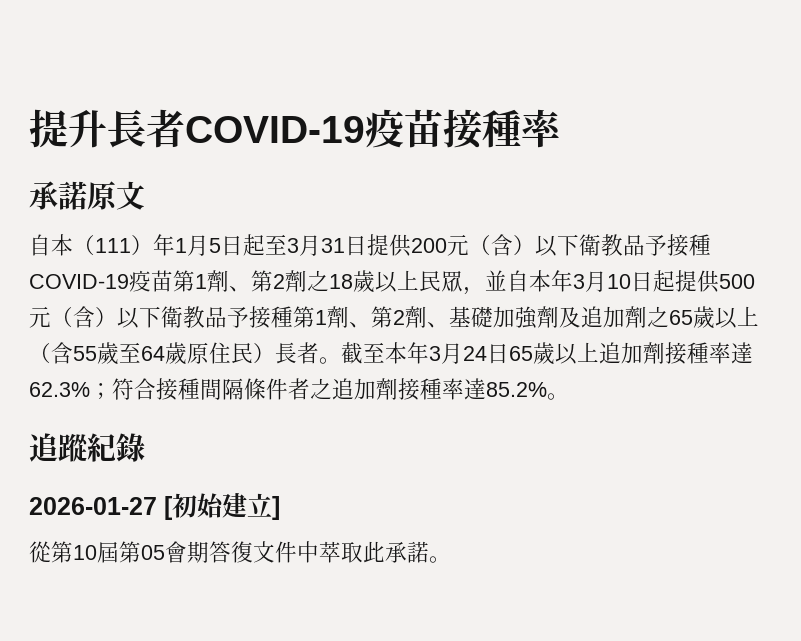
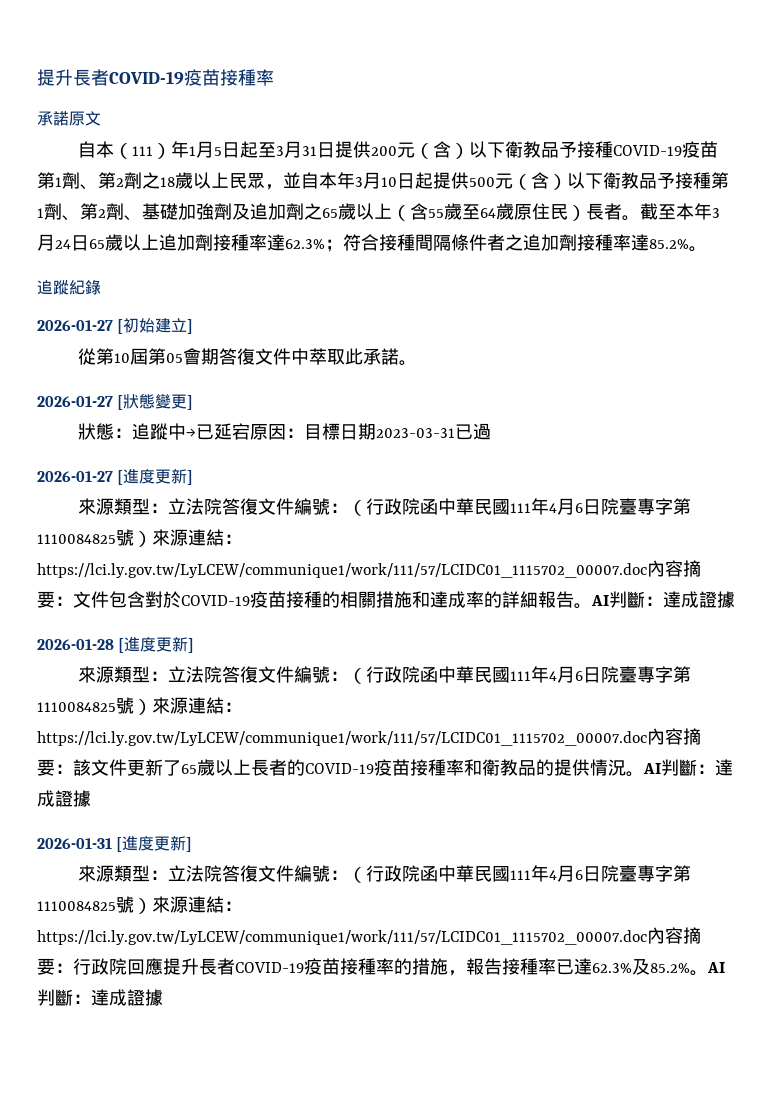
+ 2026-01-27 [狀態變更]
+ 狀態：追蹤中→已延宕原因：目標日期2023-03-31已過
+ 2026-01-27 [進度更新]
+ 來源類型：立法院答復文件編號：（行政院函中華民國111年4月6日院臺專字第1110084825號）來源連結：https://lci.ly.gov.tw/LyLCEW/communique1/work/111/57/LCIDC01_1115702_00007.doc內容摘要：文件包含對於COVID-19疫苗接種的相關措施和達成率的詳細報告。AI判斷：達成證據
+ 2026-01-28 [進度更新]
+ 來源類型：立法院答復文件編號：（行政院函中華民國111年4月6日院臺專字第1110084825號）來源連結：https://lci.ly.gov.tw/LyLCEW/communique1/work/111/57/LCIDC01_1115702_00007.doc內容摘要：該文件更新了65歲以上長者的COVID-19疫苗接種率和衛教品的提供情況。AI判斷：達成證據
+ 2026-01-31 [進度更新]
+ 來源類型：立法院答復文件編號：（行政院函中華民國111年4月6日院臺專字第1110084825號）來源連結：https://lci.ly.gov.tw/LyLCEW/communique1/work/111/57/LCIDC01_1115702_00007.doc內容摘要：行政院回應提升長者COVID-19疫苗接種率的措施，報告接種率已達62.3%及85.2%。AI判斷：達成證據

